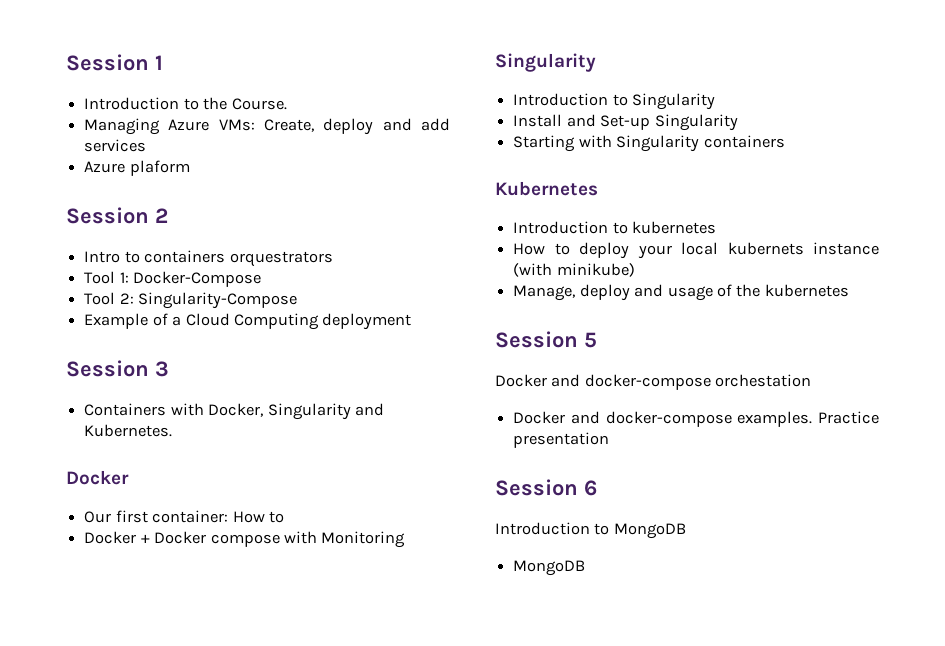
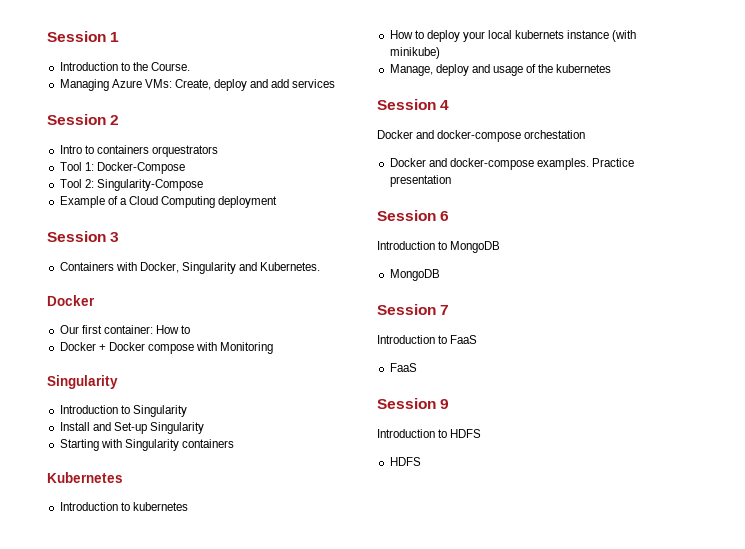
- Azure plaform
- Session 5
+ Session 4
+ Session 7
+ Introduction to FaaS
+ FaaS
+ Session 9
+ Introduction to HDFS
+ HDFS

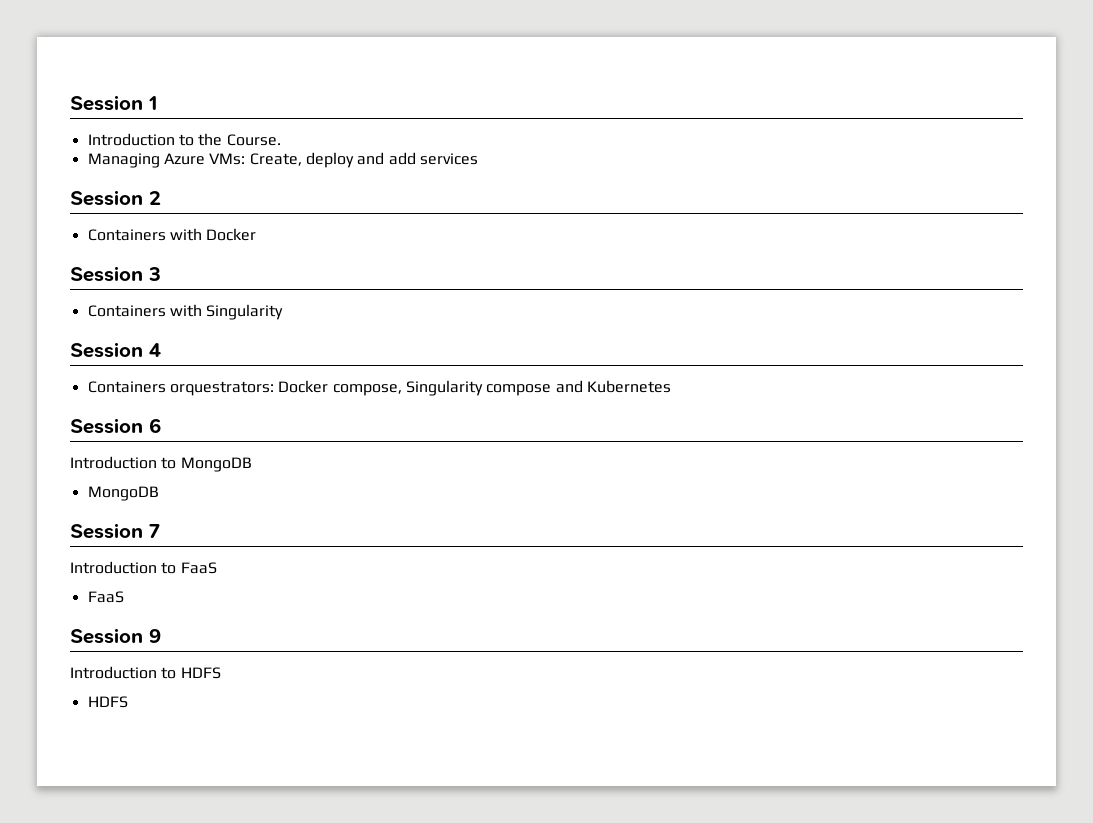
- Intro to containers orquestrators
- Tool 1: Docker-Compose
- Tool 2: Singularity-Compose
- Example of a Cloud Computing deployment
+ Containers with Docker
- Containers with Docker, Singularity and Kubernetes.
- Docker
- Our first container: How to
- Docker + Docker compose with Monitoring
- Singularity
- Introduction to Singularity
- Install and Set-up Singularity
- Starting with Singularity containers
- Kubernetes
- Introduction to kubernetes
- How to deploy your local kubernets instance (with minikube)
- Manage, deploy and usage of the kubernetes
+ Containers with Singularity
  Session 4
- Docker and docker-compose orchestation
- Docker and docker-compose examples. Practice presentation
+ Containers orquestrators: Docker compose, Singularity compose and Kubernetes

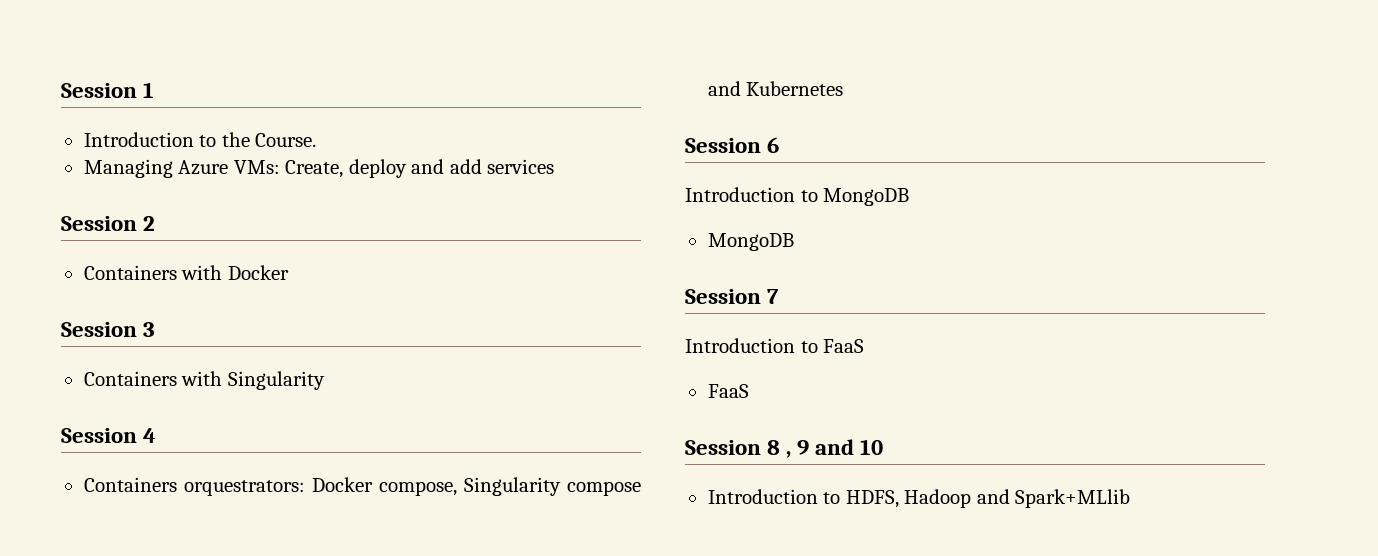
- Session 9
- Introduction to HDFS
- HDFS
+ Session 8 , 9 and 10
+ Introduction to HDFS, Hadoop and Spark+MLlib

